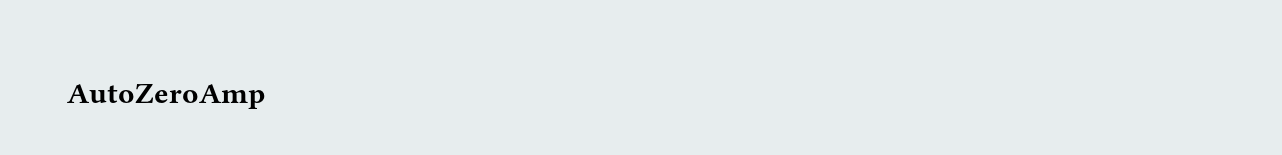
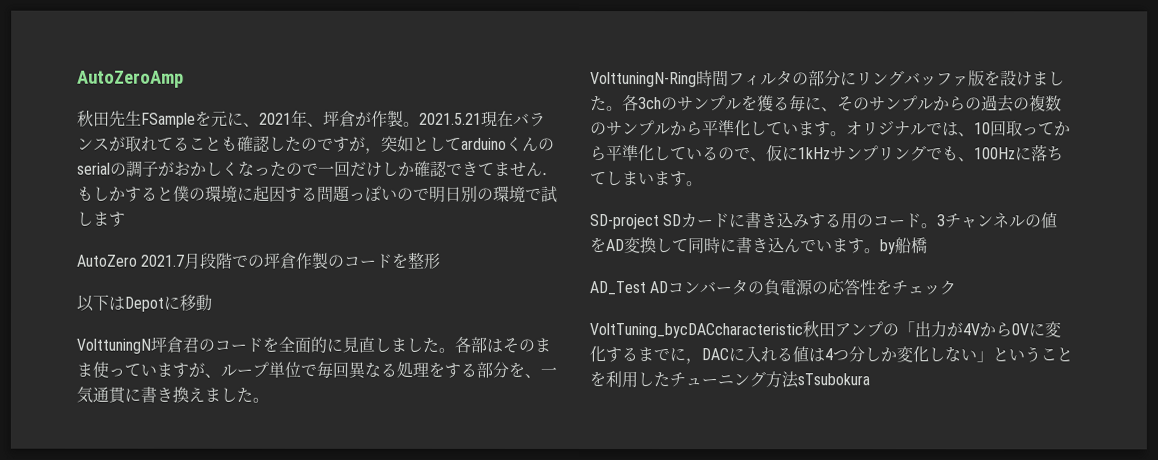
+ 秋田先生FSampleを元に、2021年、坪倉が作製。2021.5.21現在バランスが取れてることも確認したのですが，突如としてarduinoくんのserialの調子がおかしくなったので一回だけしか確認できてません．もしかすると僕の環境に起因する問題っぽいので明日別の環境で試します
+ AutoZero 2021.7月段階での坪倉作製のコードを整形
+ 以下はDepotに移動
+ VolttuningN坪倉君のコードを全面的に見直しました。各部はそのまま使っていますが、ループ単位で毎回異なる処理をする部分を、一気通貫に書き換えました。
+ VolttuningN-Ring時間フィルタの部分にリングバッファ版を設けました。各3chのサンプルを獲る毎に、そのサンプルからの過去の複数のサンプルから平準化しています。オリジナルでは、10回取ってから平準化しているので、仮に1kHzサンプリングでも、100Hzに落ちてしまいます。
+ SD-project SDカードに書き込みする用のコード。3チャンネルの値をAD変換して同時に書き込んでいます。by船橋
+ AD_Test ADコンバータの負電源の応答性をチェック
+ VoltTuning_bycDACcharacteristic秋田アンプの「出力が4Vから0Vに変化するまでに，DACに入れる値は4つ分しか変化しない」ということを利用したチューニング方法sTsubokura

